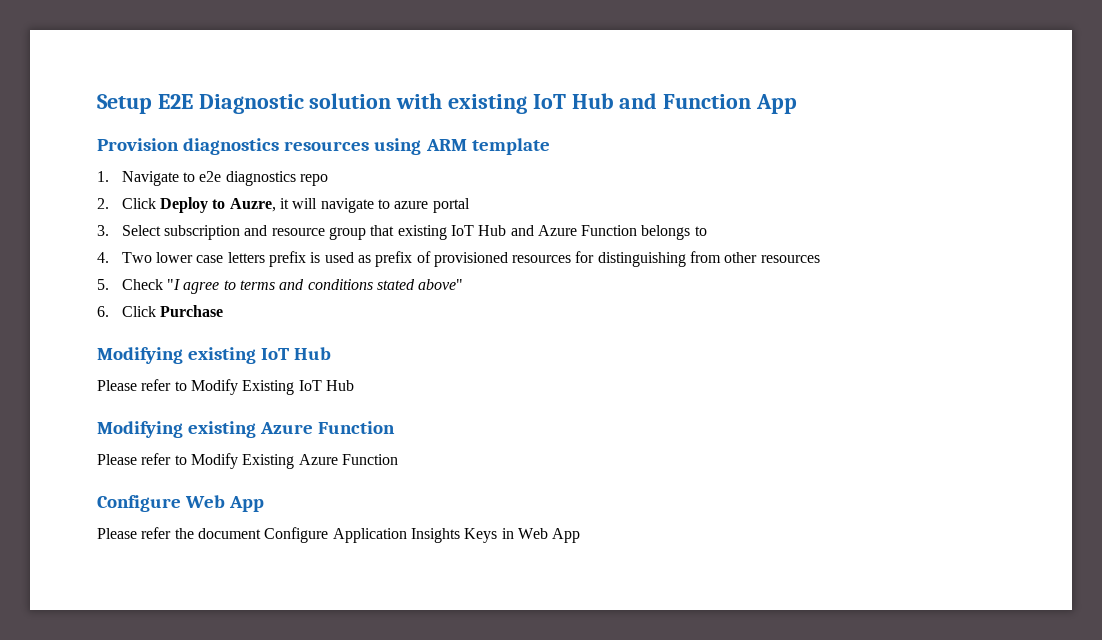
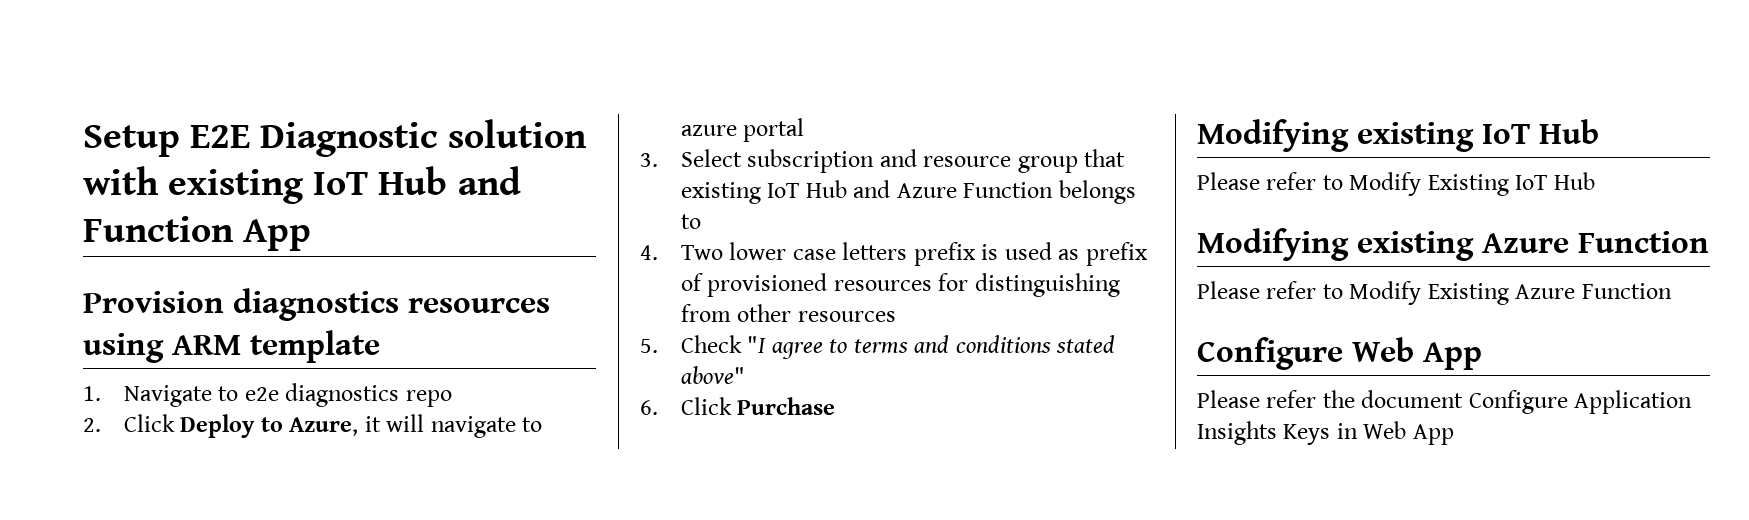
- 2. Click Deploy to Auzre, it will navigate to azure portal
+ 2. Click Deploy to Azure, it will navigate to azure portal

